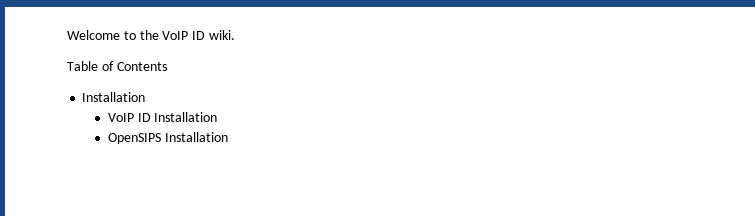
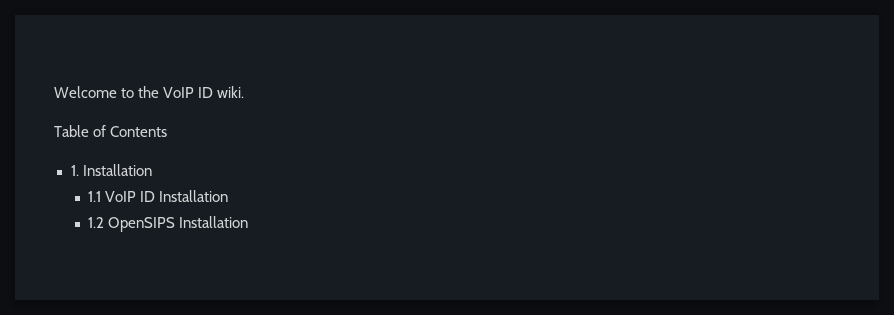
  Table of Contents
- Installation
- VoIP ID Installation
+ 1. Installation
+ 1.1 VoIP ID Installation
- OpenSIPS Installation
+ 1.2 OpenSIPS Installation

